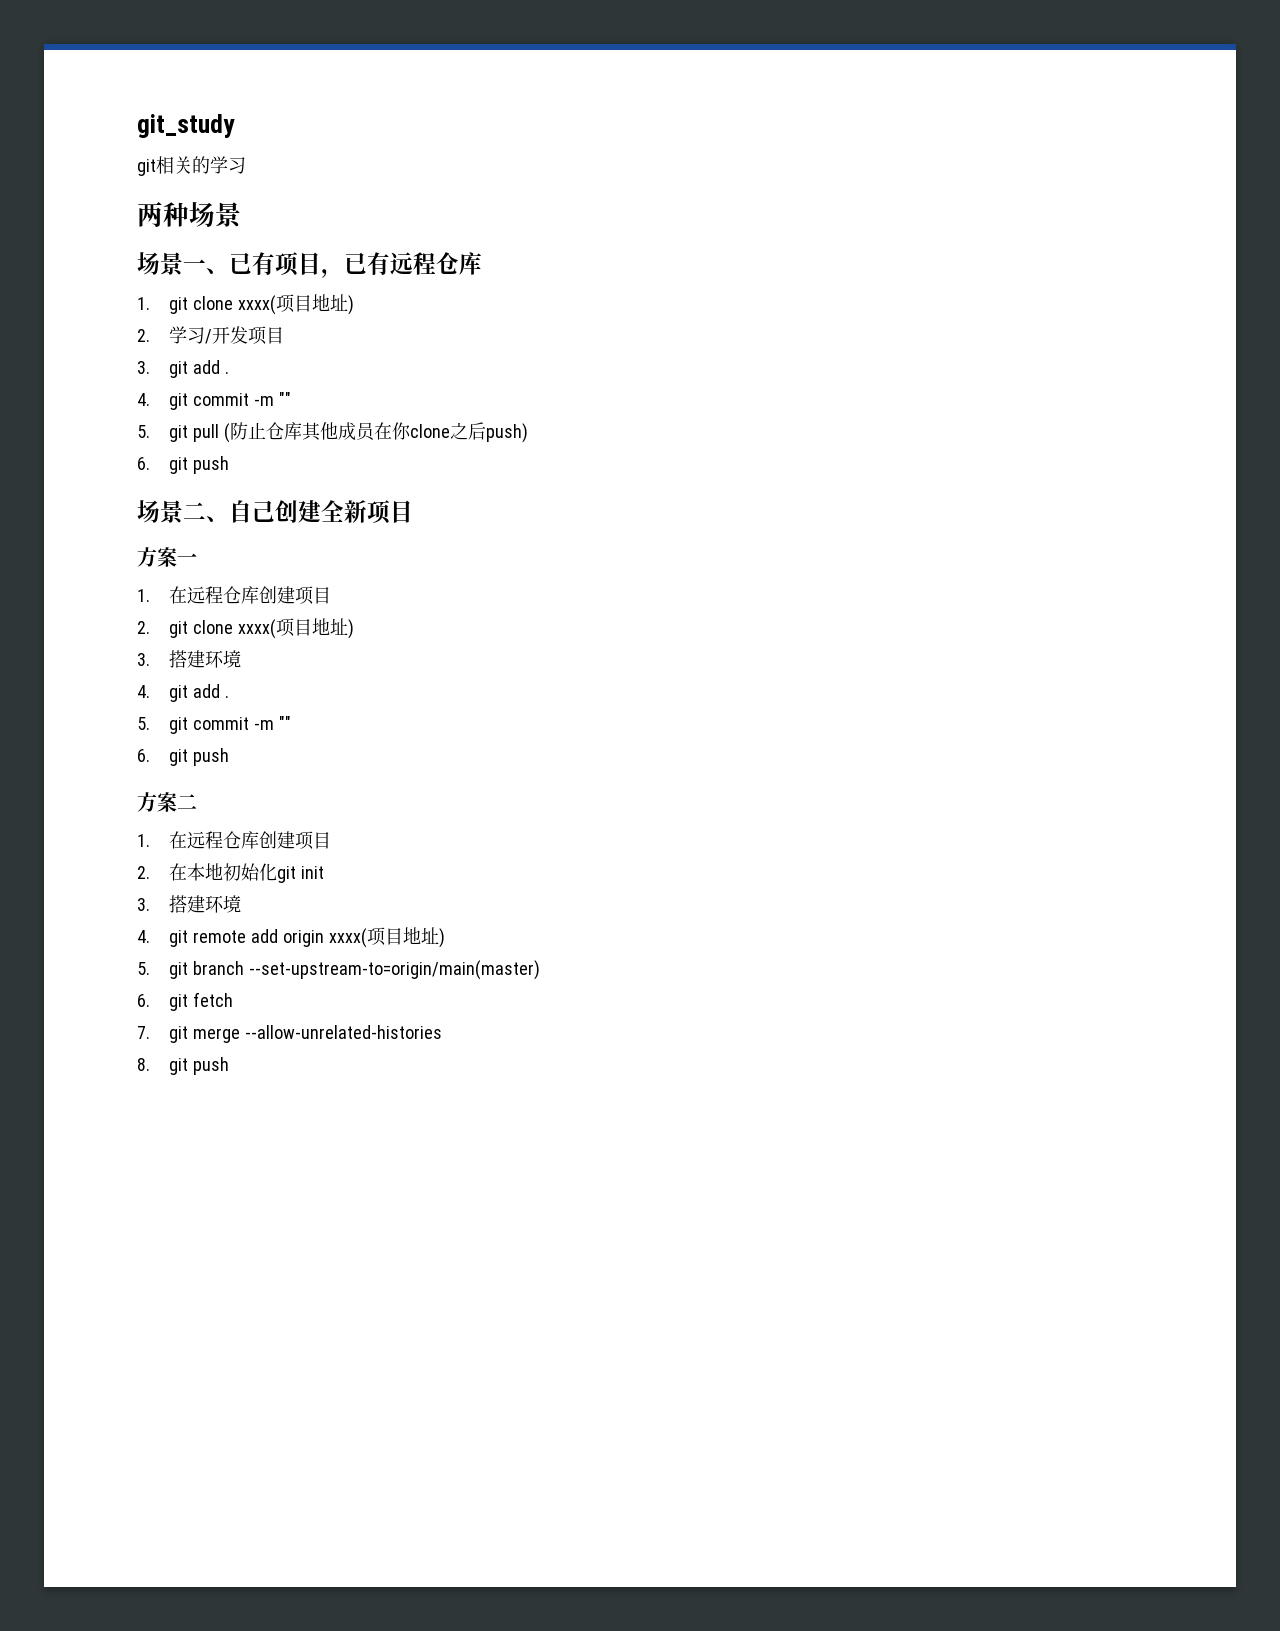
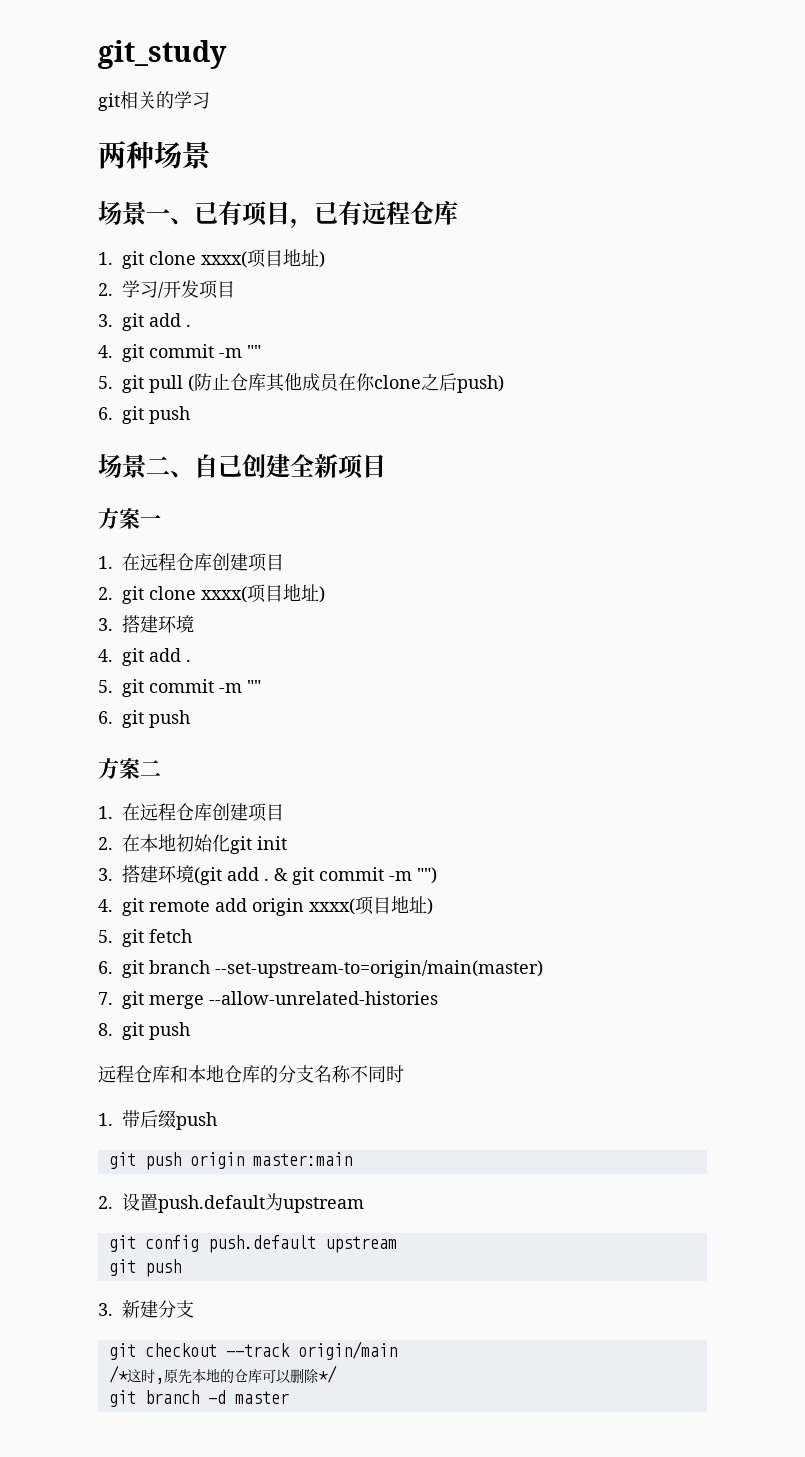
  2.在本地初始化git init
- 3.搭建环境
+ 3.搭建环境(git add . & git commit -m "")
- 5. git branch --set-upstream-to=origin/main(master)
- 6. git fetch
+ 5. git fetch
+ 6. git branch --set-upstream-to=origin/main(master)
+ 远程仓库和本地仓库的分支名称不同时
+ 1.带后缀push
+ git push origin master:main
+ 2.设置push.default为upstream
+ git config push.default upstream
+ git push
+ 3.新建分支
+ git checkout --track origin/main
+ /*这时,原先本地的仓库可以删除*/
+ git branch -d master

